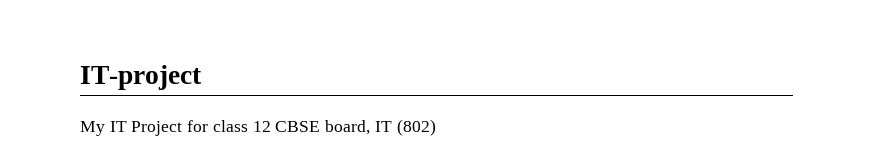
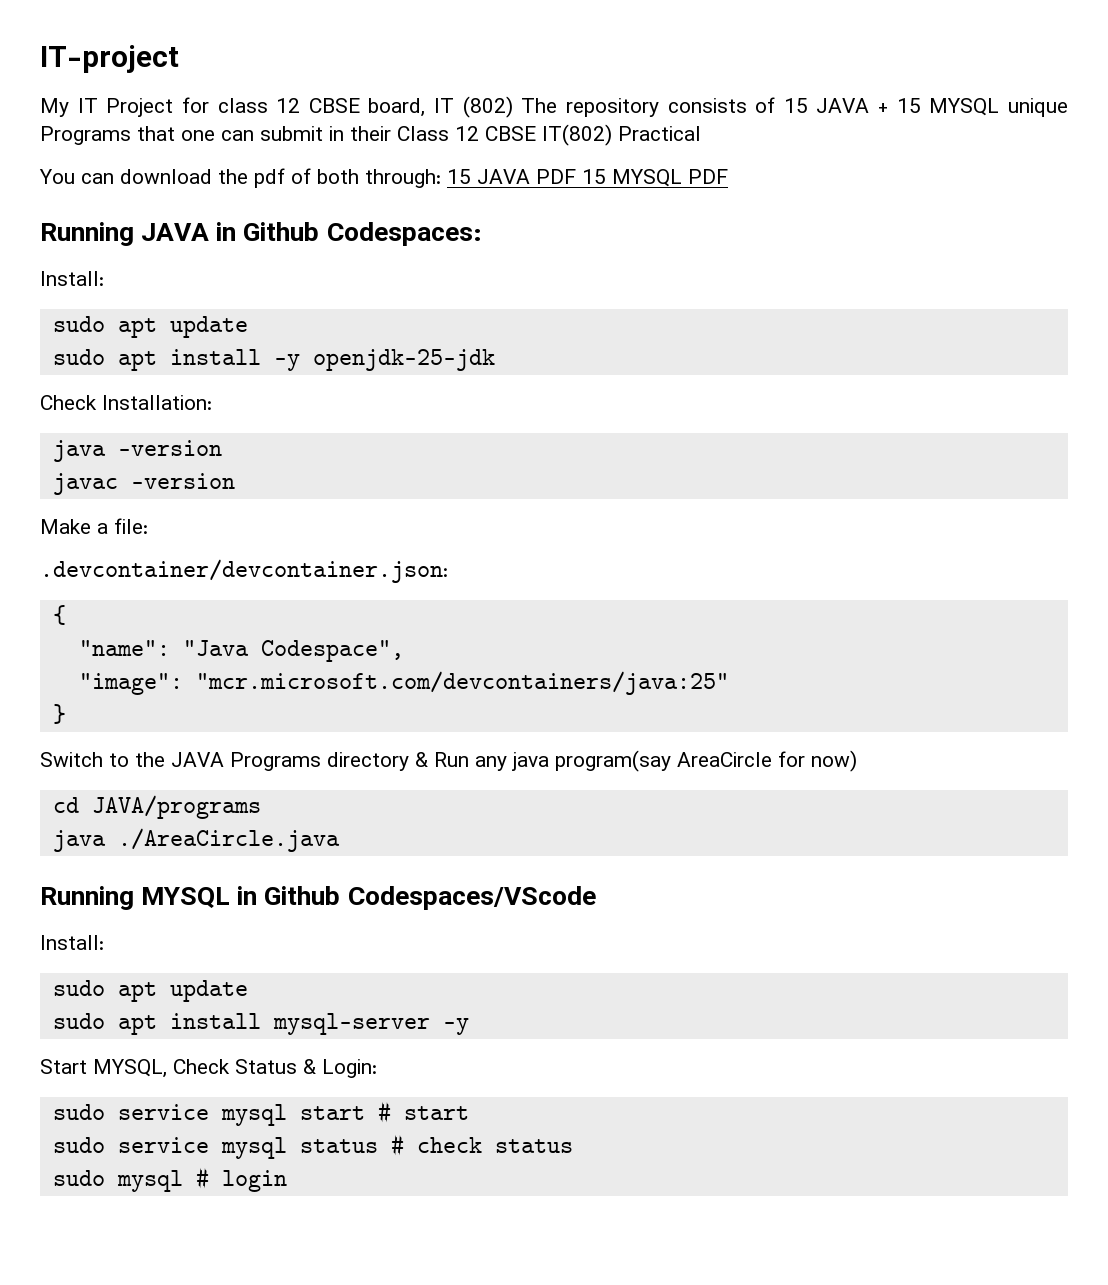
- My IT Project for class 12 CBSE board, IT (802)
+ My IT Project for class 12 CBSE board, IT (802) The repository consists of 15 JAVA + 15 MYSQL unique Programs that one can submit in their Class 12 CBSE IT(802) Practical
+ You can download the pdf of both through: 15 JAVA PDF 15 MYSQL PDF
+ Running JAVA in Github Codespaces:
+ Install:
+ sudo apt update
+ sudo apt install -y openjdk-25-jdk
+ Check Installation:
+ java -version
+ javac -version
+ Make a file:
+ .devcontainer/devcontainer.json:
+ {
+ "name": "Java Codespace",
+ "image": "mcr.microsoft.com/devcontainers/java:25"
+ }
+ Switch to the JAVA Programs directory & Run any java program(say AreaCircle for now)
+ cd JAVA/programs
+ java ./AreaCircle.java
+ Running MYSQL in Github Codespaces/VScode
+ Install:
+ sudo apt update
+ sudo apt install mysql-server -y
+ Start MYSQL, Check Status & Login:
+ sudo service mysql start # start
+ sudo service mysql status # check status
+ sudo mysql # login

